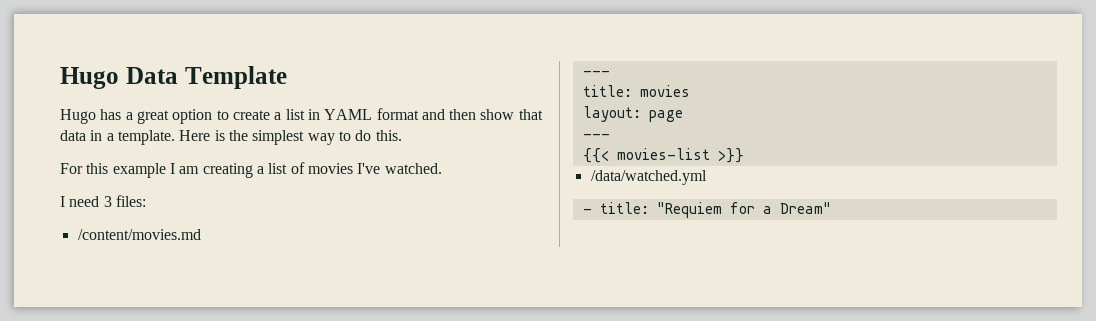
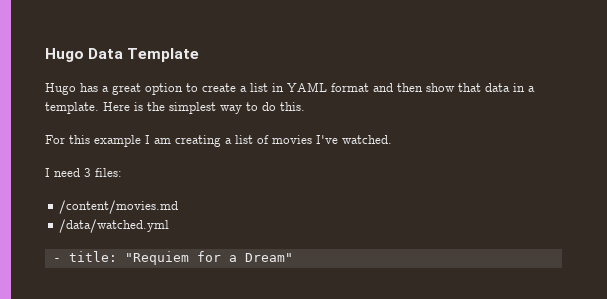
  /content/movies.md
- ---
- title: movies
- layout: page
- ---
- {{< movies-list >}}

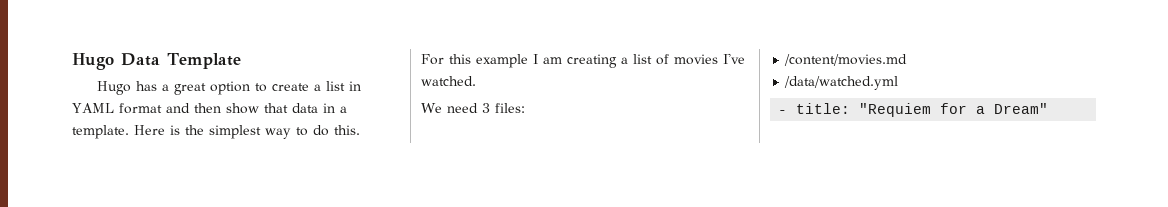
- I need 3 files:
+ We need 3 files:

